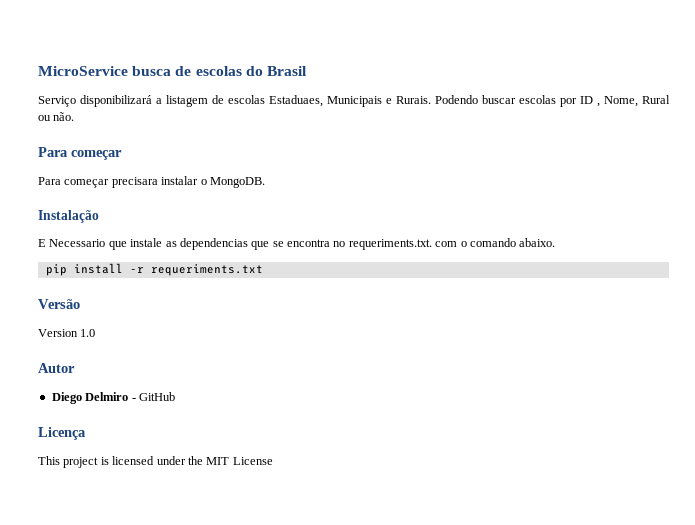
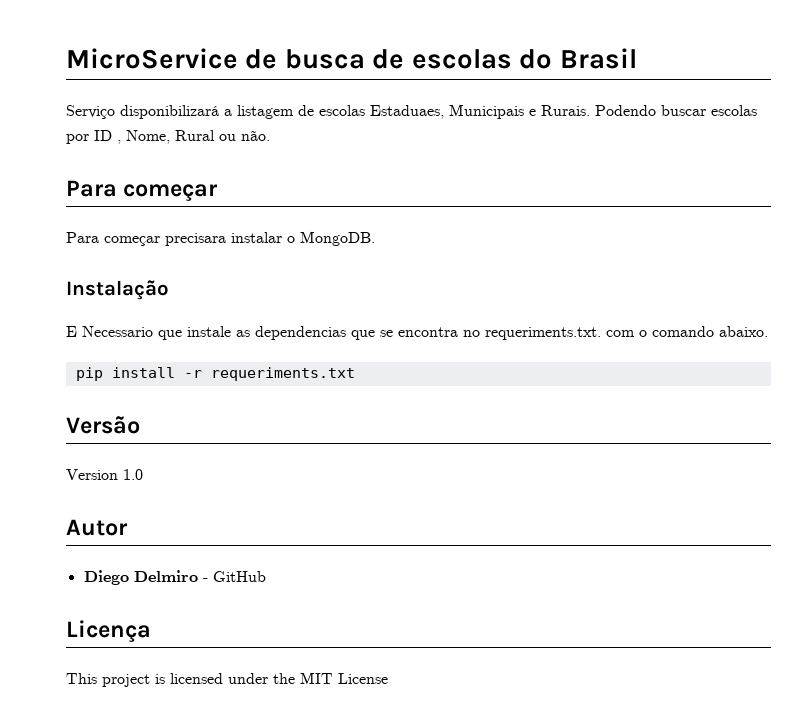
- MicroService busca de escolas do Brasil
+ MicroService de busca de escolas do Brasil

